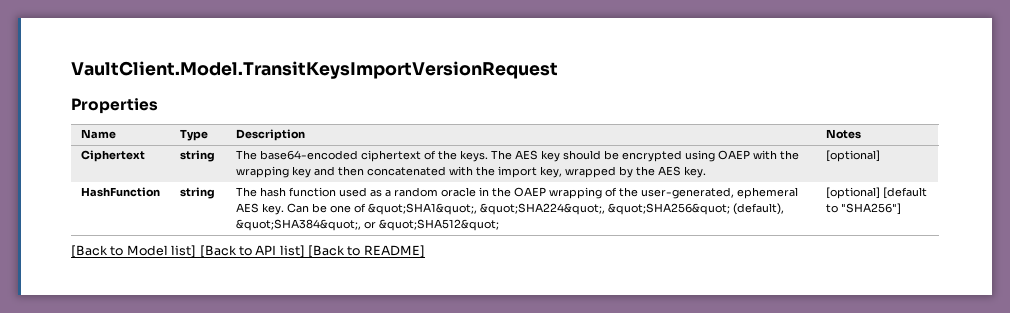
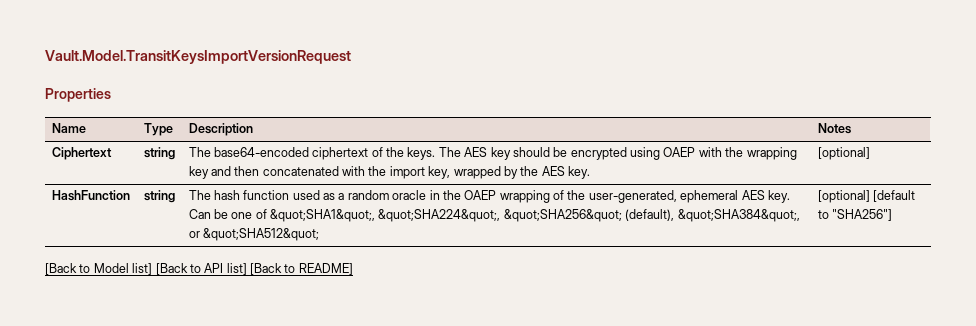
- VaultClient.Model.TransitKeysImportVersionRequest
+ Vault.Model.TransitKeysImportVersionRequest

